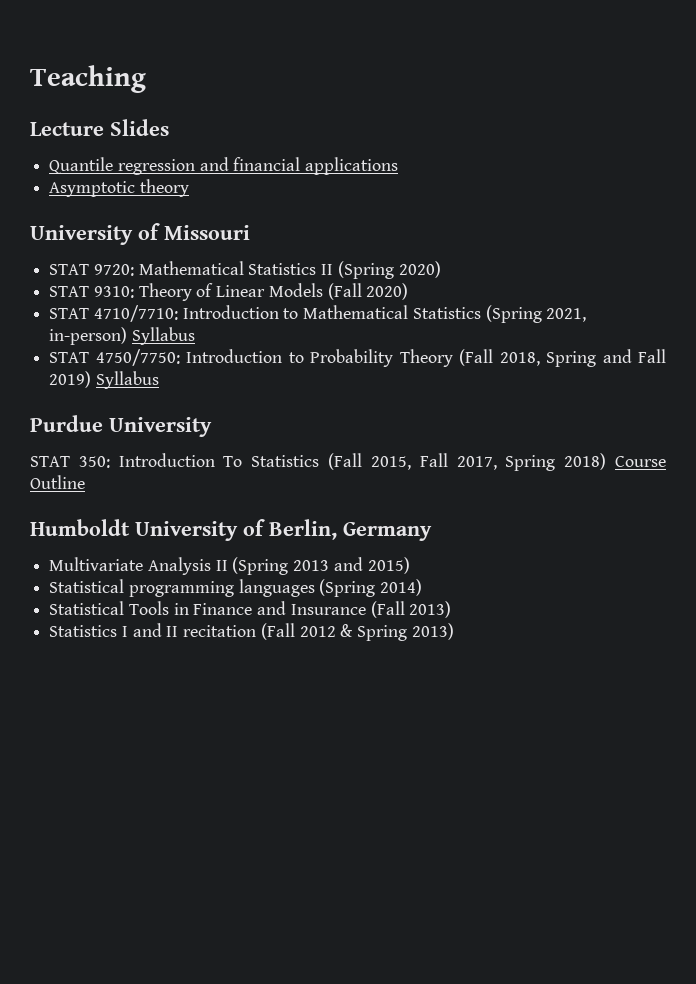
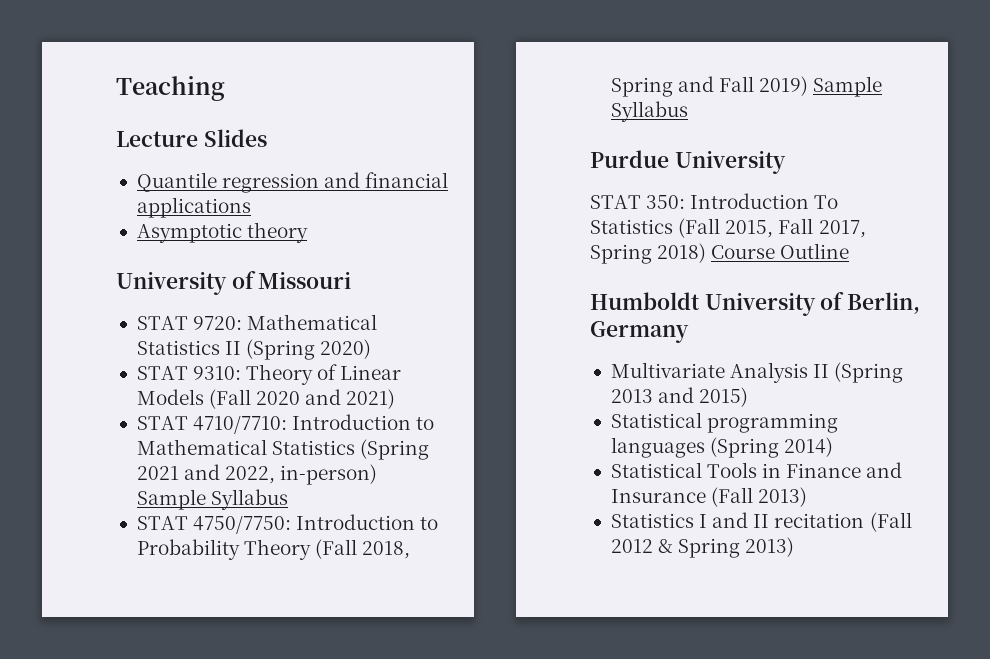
- STAT 9310: Theory of Linear Models (Fall 2020)
+ STAT 9310: Theory of Linear Models (Fall 2020 and 2021)
- STAT 4710/7710: Introduction to Mathematical Statistics (Spring 2021, in-person) Syllabus
+ STAT 4710/7710: Introduction to Mathematical Statistics (Spring 2021 and 2022, in-person) Sample Syllabus
- STAT 4750/7750: Introduction to Probability Theory (Fall 2018, Spring and Fall 2019) Syllabus
+ STAT 4750/7750: Introduction to Probability Theory (Fall 2018, Spring and Fall 2019) Sample Syllabus

